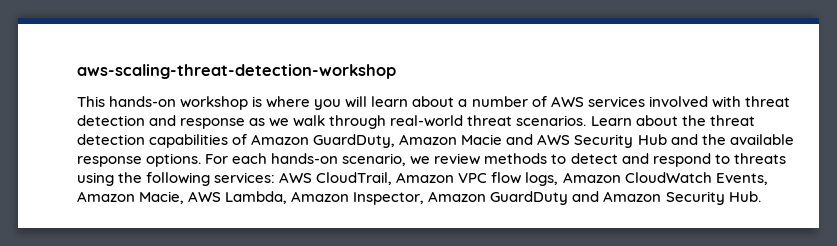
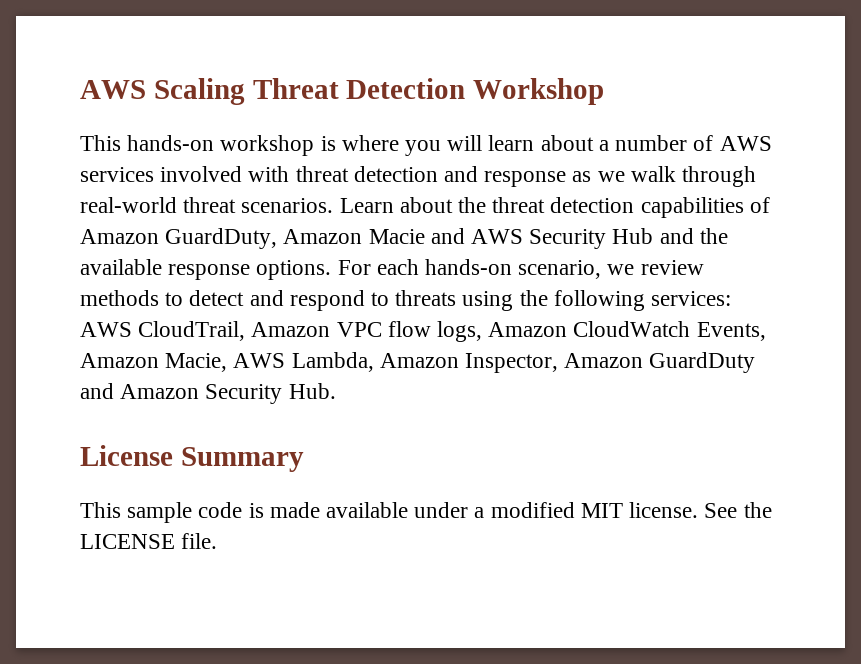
- aws-scaling-threat-detection-workshop
+ AWS Scaling Threat Detection Workshop
+ License Summary
+ This sample code is made available under a modified MIT license. See the LICENSE file.

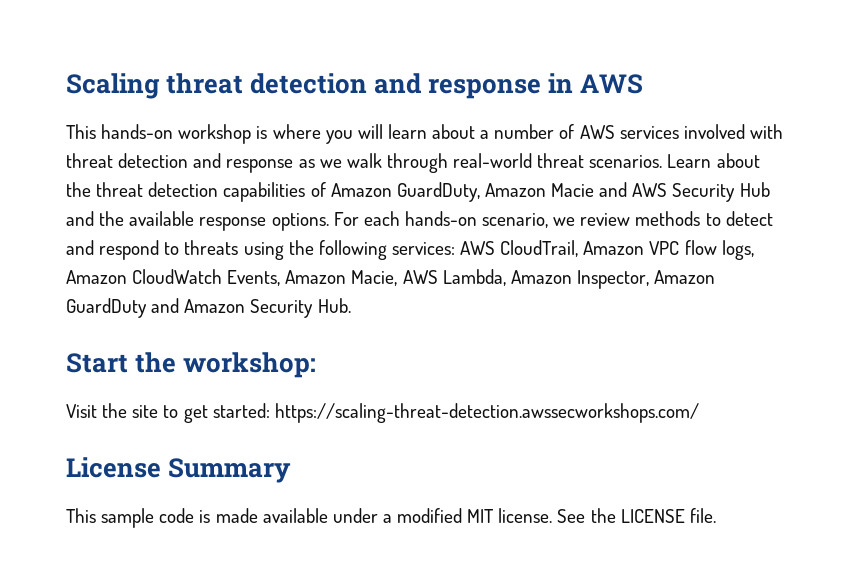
- AWS Scaling Threat Detection Workshop
+ Scaling threat detection and response in AWS
+ Start the workshop:
+ Visit the site to get started: https://scaling-threat-detection.awssecworkshops.com/

